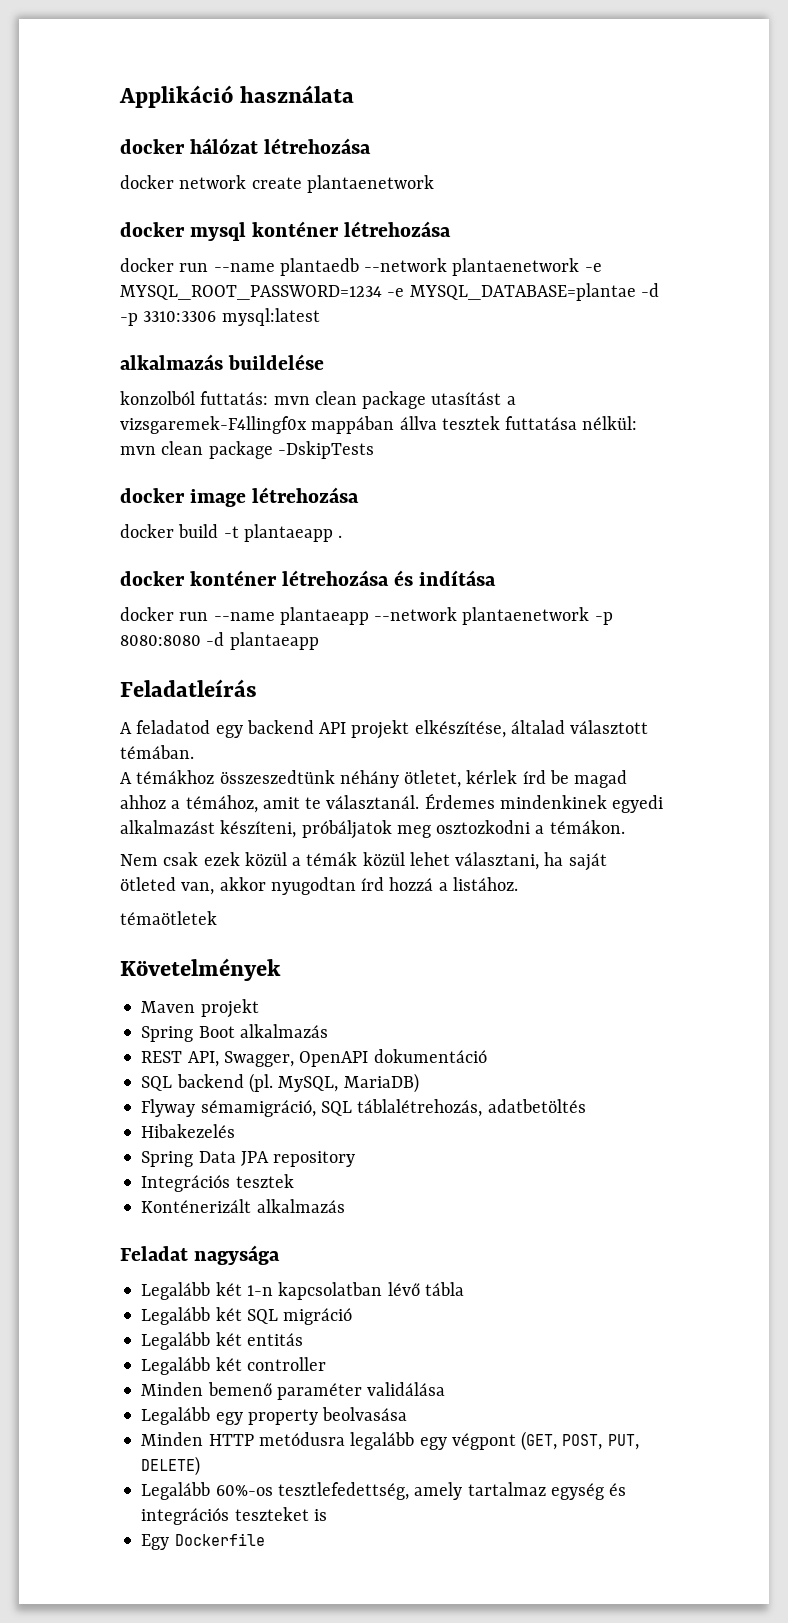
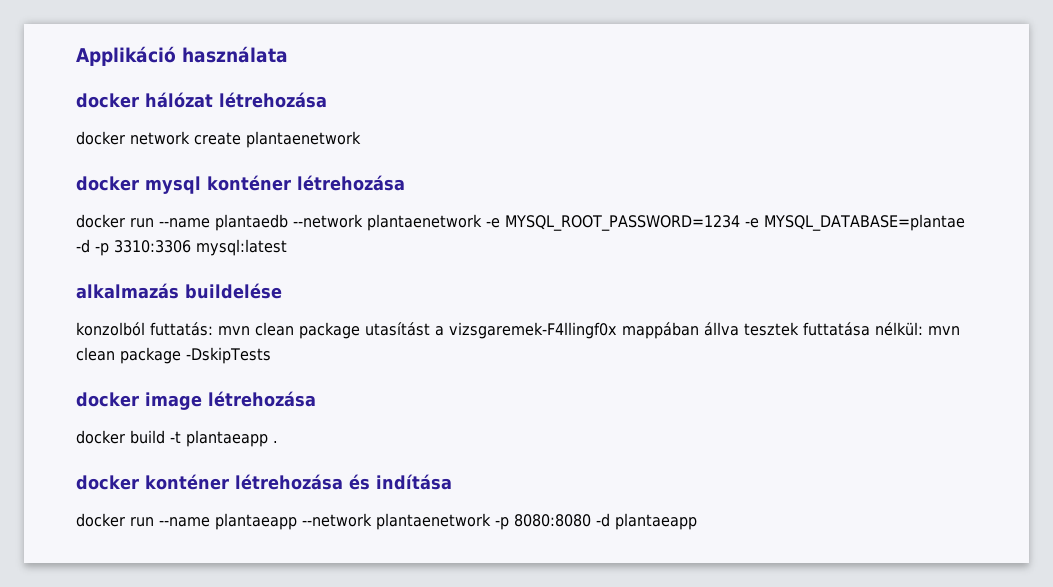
- Feladatleírás
- A feladatod egy backend API projekt elkészítése, általad választott témában.
- A témákhoz összeszedtünk néhány ötletet, kérlek írd be magad ahhoz a témához, amit te választanál. Érdemes mindenkinek egyedi alkalmazást készíteni, próbáljatok meg osztozkodni a témákon.
- Nem csak ezek közül a témák közül lehet választani, ha saját ötleted van, akkor nyugodtan írd hozzá a listához.
- témaötletek
- Követelmények
- Maven projekt
- Spring Boot alkalmazás
- REST API, Swagger, OpenAPI dokumentáció
- SQL backend (pl. MySQL, MariaDB)
- Flyway sémamigráció, SQL táblalétrehozás, adatbetöltés
- Hibakezelés
- Spring Data JPA repository
- Integrációs tesztek
- Konténerizált alkalmazás
- Feladat nagysága
- Legalább két 1-n kapcsolatban lévő tábla
- Legalább két SQL migráció
- Legalább két entitás
- Legalább két controller
- Minden bemenő paraméter validálása
- Legalább egy property beolvasása
- Minden HTTP metódusra legalább egy végpont (GET, POST, PUT, DELETE)
- Legalább 60%-os tesztlefedettség, amely tartalmaz egység és integrációs teszteket is
- Egy Dockerfile

